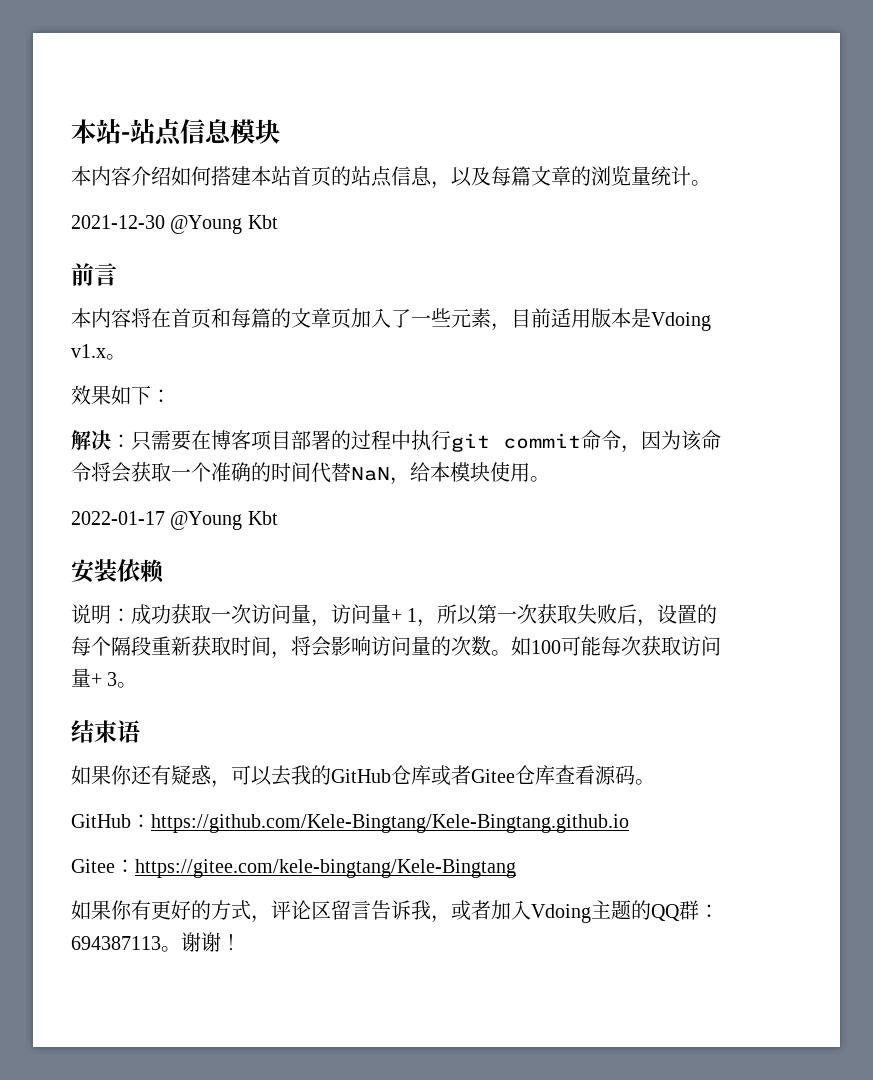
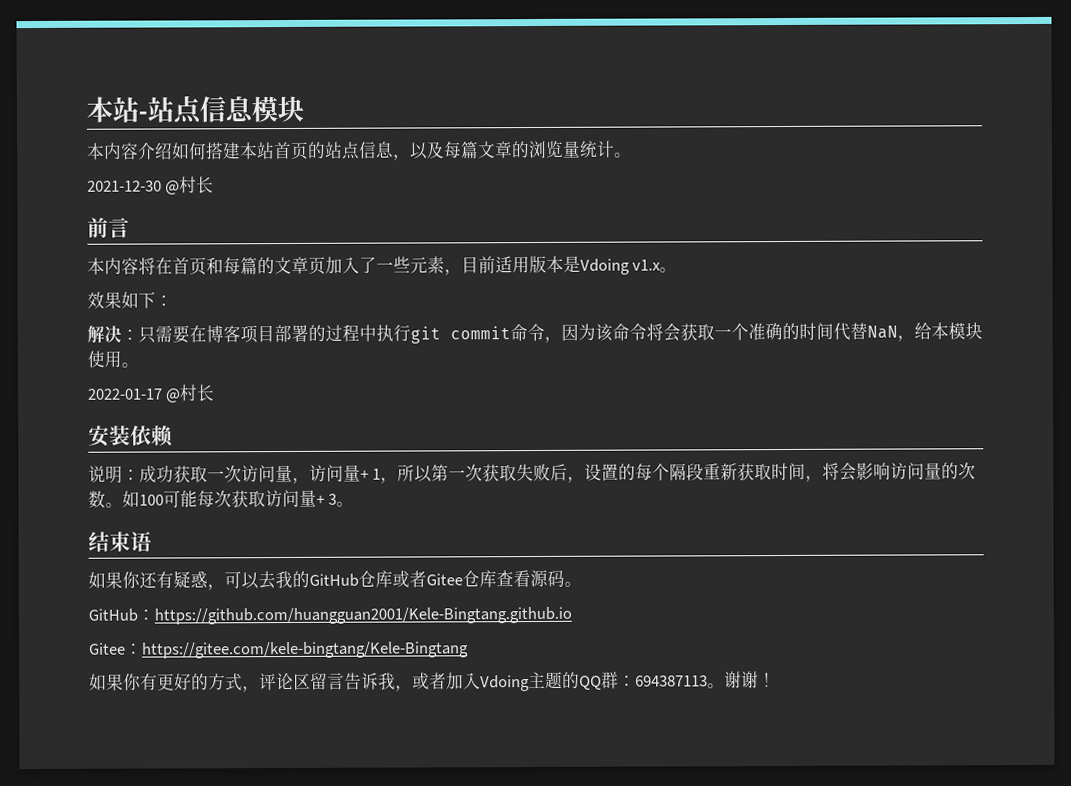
- 2021-12-30 @Young Kbt
+ 2021-12-30 @村长
- 2022-01-17 @Young Kbt
+ 2022-01-17 @村长
- GitHub：https://github.com/Kele-Bingtang/Kele-Bingtang.github.io
+ GitHub：https://github.com/huangguan2001/Kele-Bingtang.github.io

